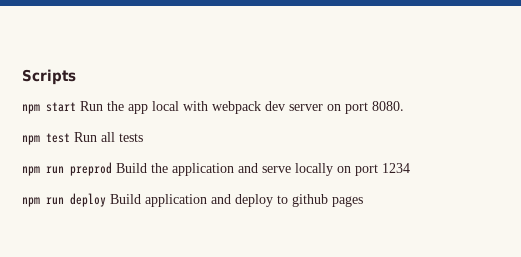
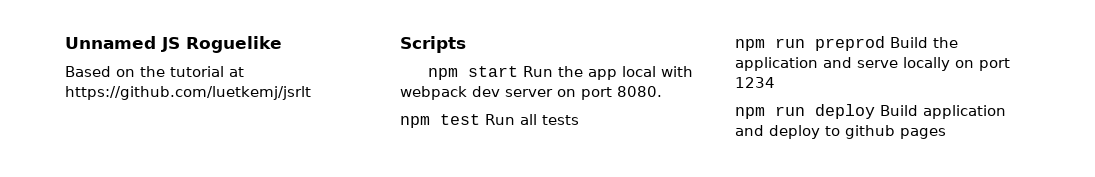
+ Unnamed JS Roguelike
+ Based on the tutorial at https://github.com/luetkemj/jsrlt

